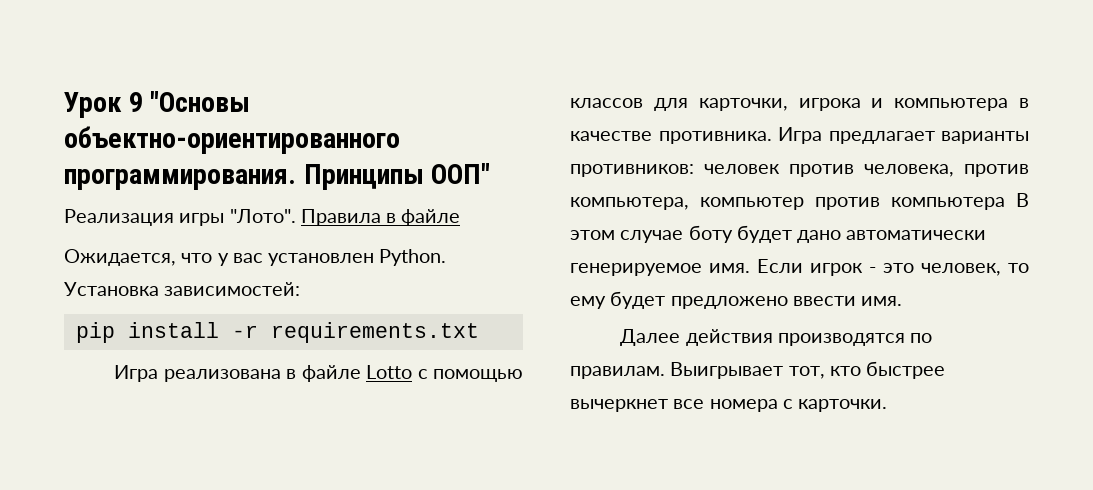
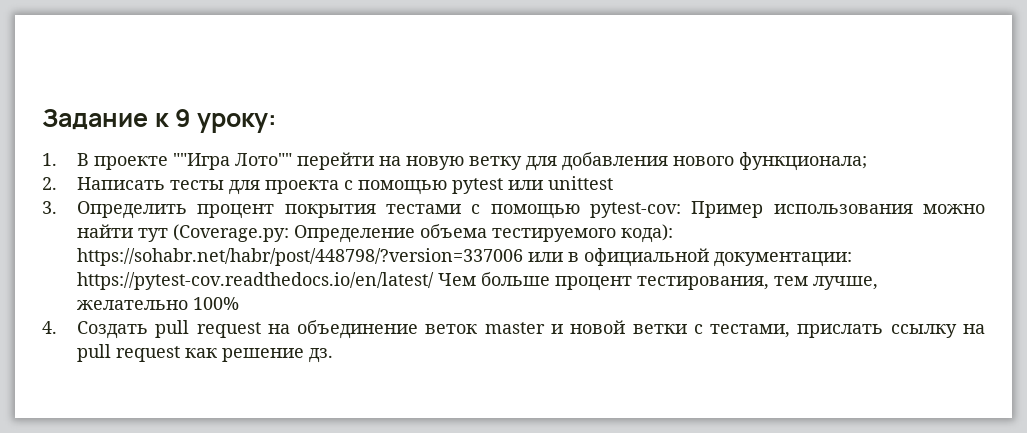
- Урок 9 "Основы объектно-ориентированного программирования. Принципы ООП"
- Реализация игры "Лото". Правила в файле
- Ожидается, что у вас установлен Python. Установка зависимостей:
- pip install -r requirements.txt
- Игра реализована в файле Lotto c помощью классов для карточки, игрока и компьютера в качестве противника. Игра предлагает варианты противников: человек против человека, против компьютера, компьютер против компьютера В этом случае боту будет дано автоматически генерируемое имя. Если игрок - это человек, то ему будет предложено ввести имя.
- Далее действия производятся по правилам. Выигрывает тот, кто быстрее вычеркнет все номера с карточки.
+ Задание к 9 уроку:
+ 1. В проекте ""Игра Лото"" перейти на новую ветку для добавления нового функционала;
+ 2. Написать тесты для проекта с помощью pytest или unittest
+ 3. Определить процент покрытия тестами с помощью pytest-cov: Пример использования можно найти тут (Coverage.py: Определение объема тестируемого кода): https://sohabr.net/habr/post/448798/?version=337006 или в официальной документации: https://pytest-cov.readthedocs.io/en/latest/ Чем больше процент тестирования, тем лучше, желательно 100%
+ 4. Создать pull request на объединение веток master и новой ветки с тестами, прислать ссылку на pull request как решение дз.

